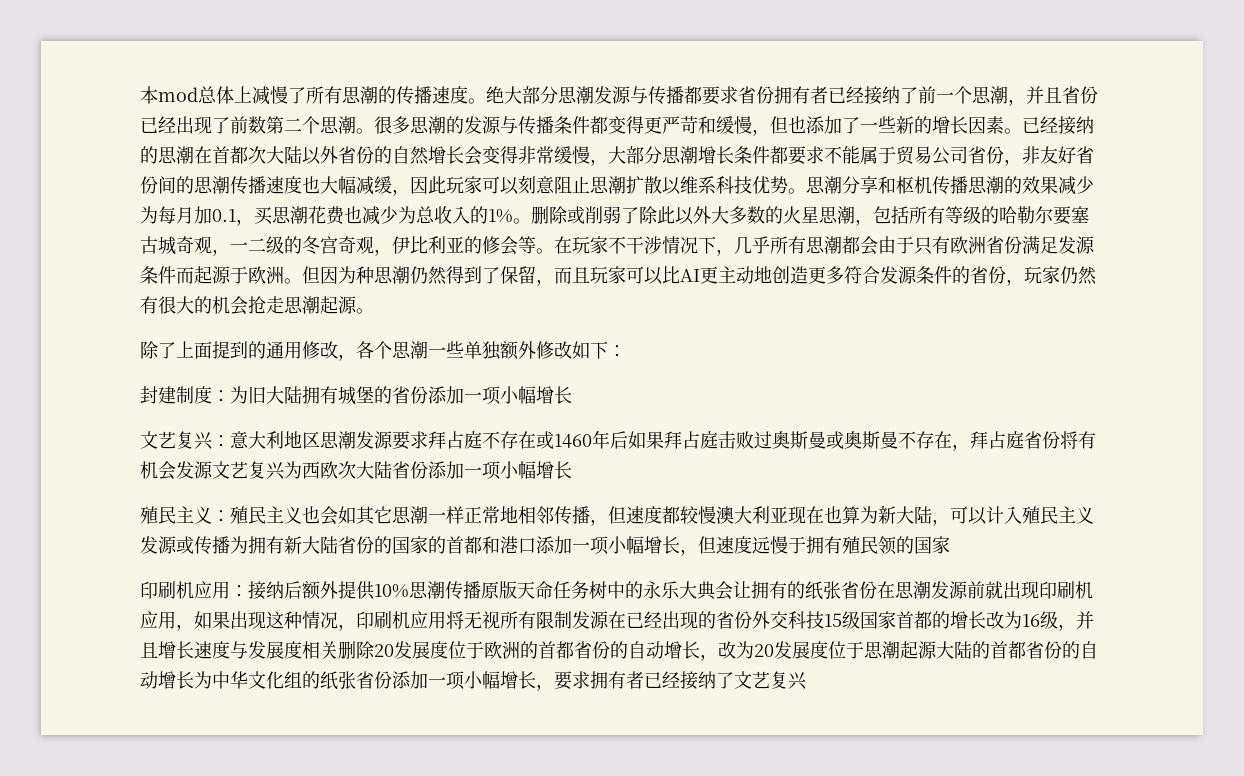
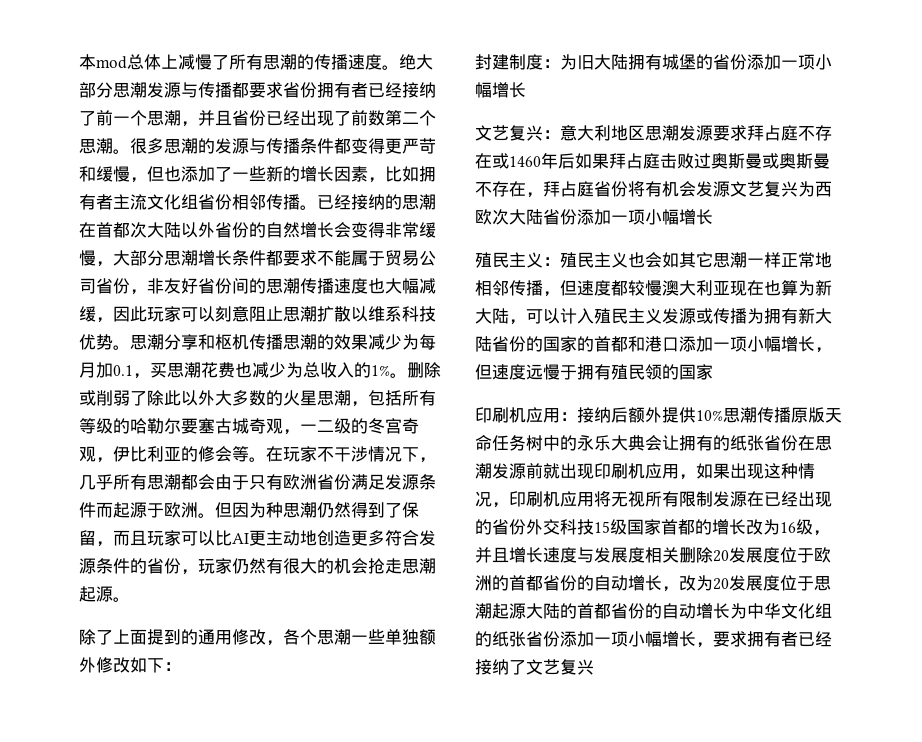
- 很多思潮的发源与传播条件都变得更严苛和缓慢，但也添加了一些新的增长因素。
+ 很多思潮的发源与传播条件都变得更严苛和缓慢，但也添加了一些新的增长因素，比如拥有者主流文化组省份相邻传播。

